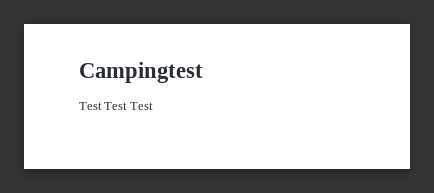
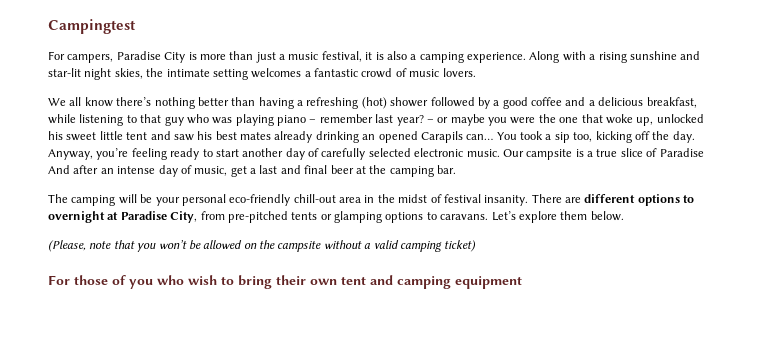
- Test Test Test
+ For campers, Paradise City is more than just a music festival, it is also a camping experience. Along with a rising sunshine and star-lit night skies, the intimate setting welcomes a fantastic crowd of music lovers.
+ We all know there’s nothing better than having a refreshing (hot) shower followed by a good coffee and a delicious breakfast, while listening to that guy who was playing piano – remember last year? – or maybe you were the one that woke up, unlocked his sweet little tent and saw his best mates already drinking an opened Carapils can… You took a sip too, kicking off the day. Anyway, you’re feeling ready to start another day of carefully selected electronic music. Our campsite is a true slice of Paradise And after an intense day of music, get a last and final beer at the camping bar.
+ The camping will be your personal eco-friendly chill-out area in the midst of festival insanity. There are different options to overnight at Paradise City, from pre-pitched tents or glamping options to caravans. Let’s explore them below.
+ (Please, note that you won’t be allowed on the campsite without a valid camping ticket)
+ For those of you who wish to bring their own tent and camping equipment

